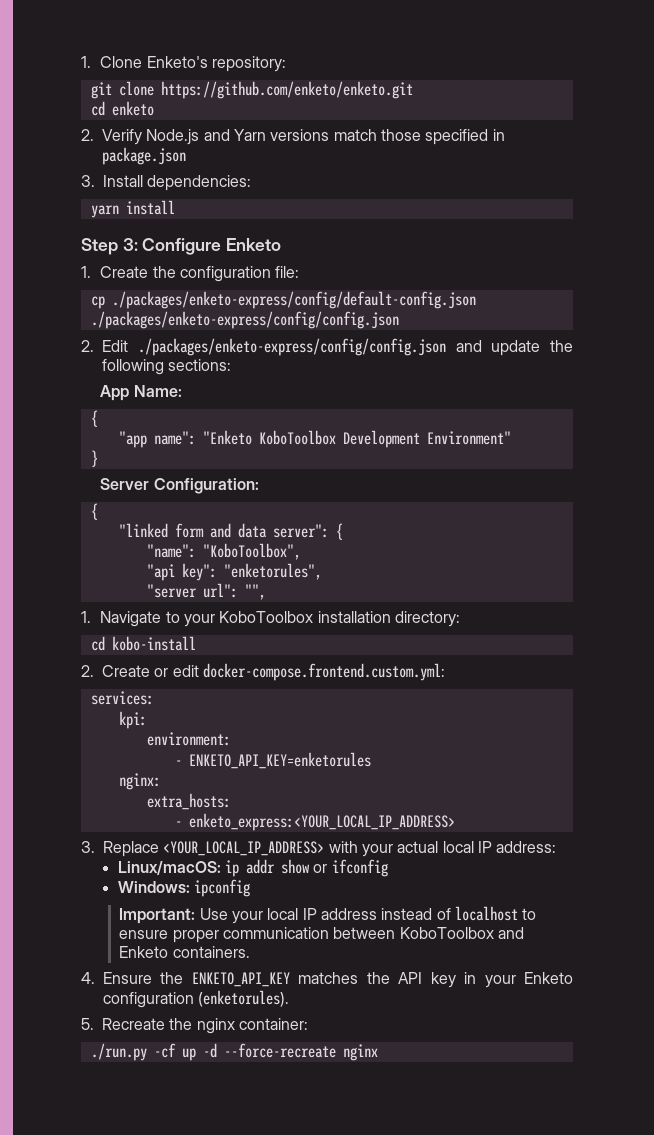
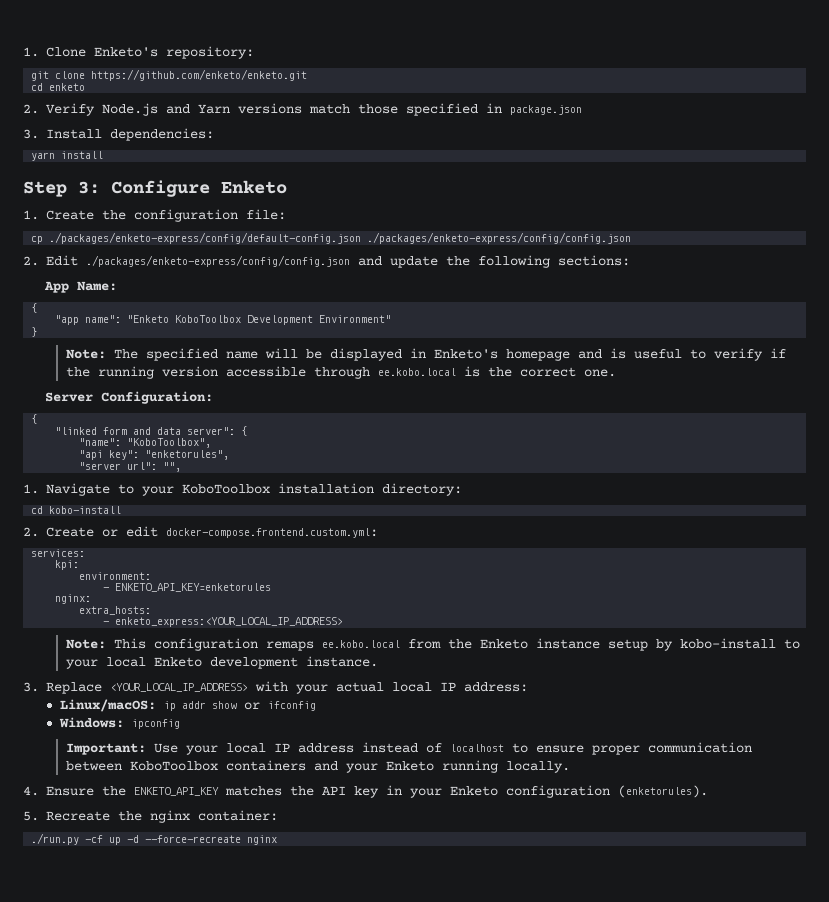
+ Note: The specified name will be displayed in Enketo's homepage and is useful to verify if the running version accessible through ee.kobo.local is the correct one.
+ Note: This configuration remaps ee.kobo.local from the Enketo instance setup by kobo-install to your local Enketo development instance.
- Important: Use your local IP address instead of localhost to ensure proper communication between KoboToolbox and Enketo containers.
+ Important: Use your local IP address instead of localhost to ensure proper communication between KoboToolbox containers and your Enketo running locally.

